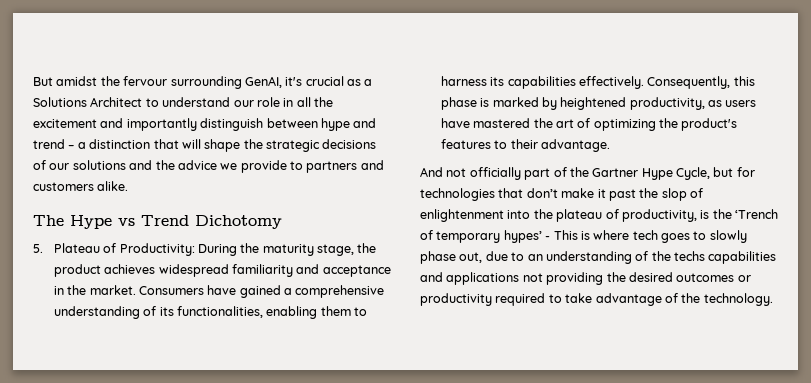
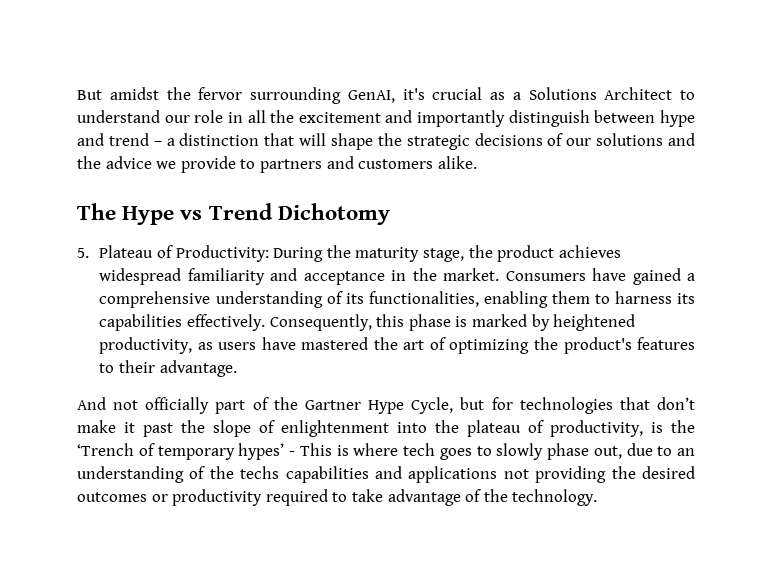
- But amidst the fervour surrounding GenAI, it's crucial as a Solutions Architect to understand our role in all the excitement and importantly distinguish between hype and trend – a distinction that will shape the strategic decisions of our solutions and the advice we provide to partners and customers alike.
+ But amidst the fervor surrounding GenAI, it's crucial as a Solutions Architect to understand our role in all the excitement and importantly distinguish between hype and trend – a distinction that will shape the strategic decisions of our solutions and the advice we provide to partners and customers alike.
- And not officially part of the Gartner Hype Cycle, but for technologies that don’t make it past the slop of enlightenment into the plateau of productivity, is the ‘Trench of temporary hypes’ - This is where tech goes to slowly phase out, due to an understanding of the techs capabilities and applications not providing the desired outcomes or productivity required to take advantage of the technology.
+ And not officially part of the Gartner Hype Cycle, but for technologies that don’t make it past the slope of enlightenment into the plateau of productivity, is the ‘Trench of temporary hypes’ - This is where tech goes to slowly phase out, due to an understanding of the techs capabilities and applications not providing the desired outcomes or productivity required to take advantage of the technology.

